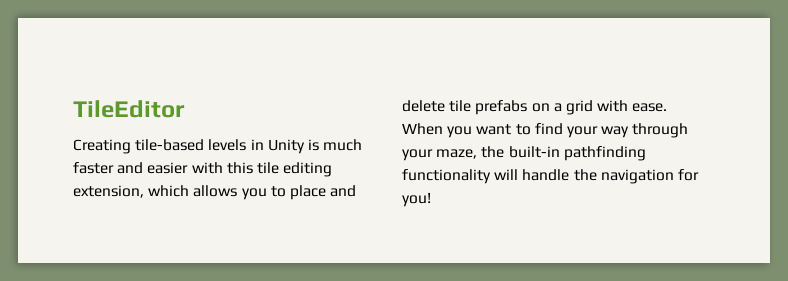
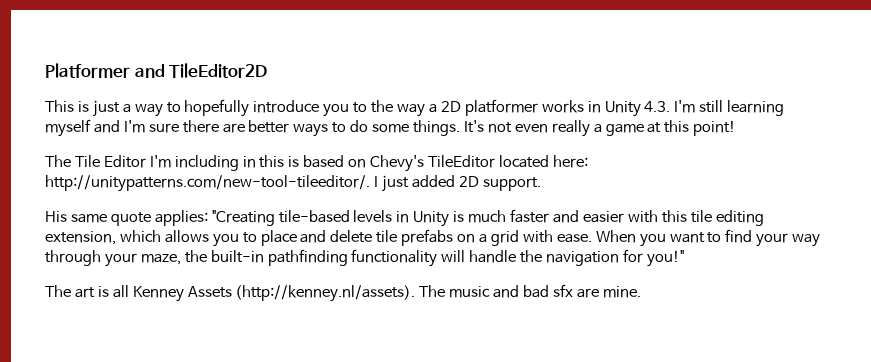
- TileEditor
- Creating tile-based levels in Unity is much faster and easier with this tile editing extension, which allows you to place and delete tile prefabs on a grid with ease.
+ Platformer and TileEditor2D
+ This is just a way to hopefully introduce you to the way a 2D platformer works in Unity 4.3. I'm still learning myself and I'm sure there are better ways to do some things. It's not even really a game at this point!
+ The Tile Editor I'm including in this is based on Chevy's TileEditor located here: http://unitypatterns.com/new-tool-tileeditor/. I just added 2D support.
+ His same quote applies: "Creating tile-based levels in Unity is much faster and easier with this tile editing extension, which allows you to place and delete tile prefabs on a grid with ease.
- When you want to find your way through your maze, the built-in pathfinding functionality will handle the navigation for you!
+ When you want to find your way through your maze, the built-in pathfinding functionality will handle the navigation for you!"
+ The art is all Kenney Assets (http://kenney.nl/assets). The music and bad sfx are mine.

